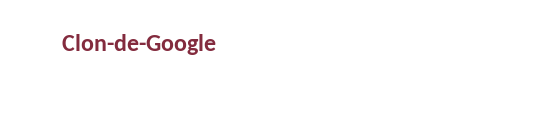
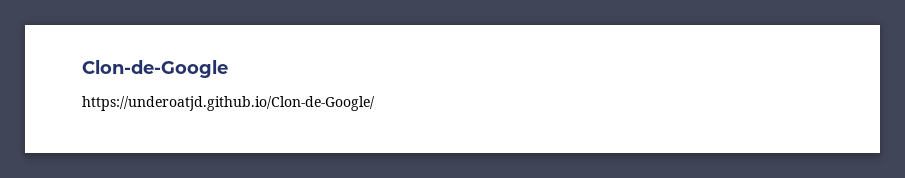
+ https://underoatjd.github.io/Clon-de-Google/

